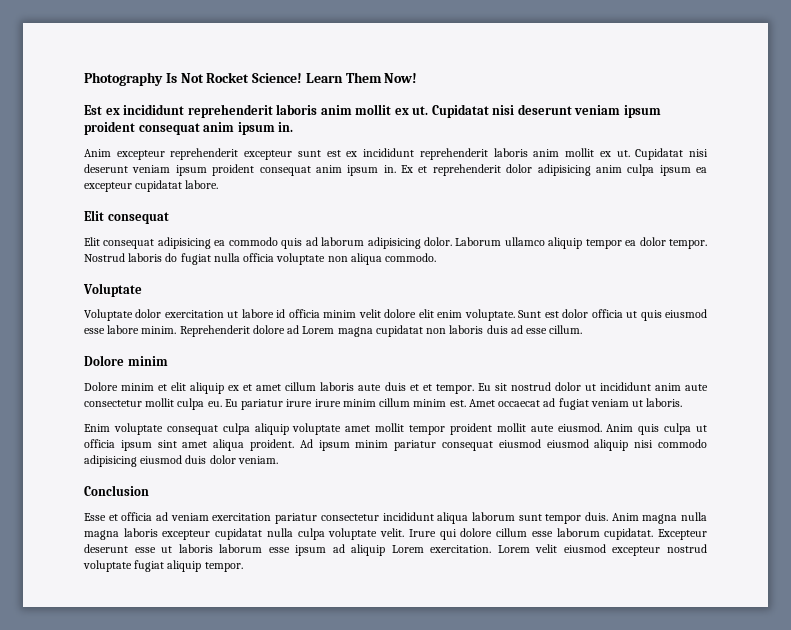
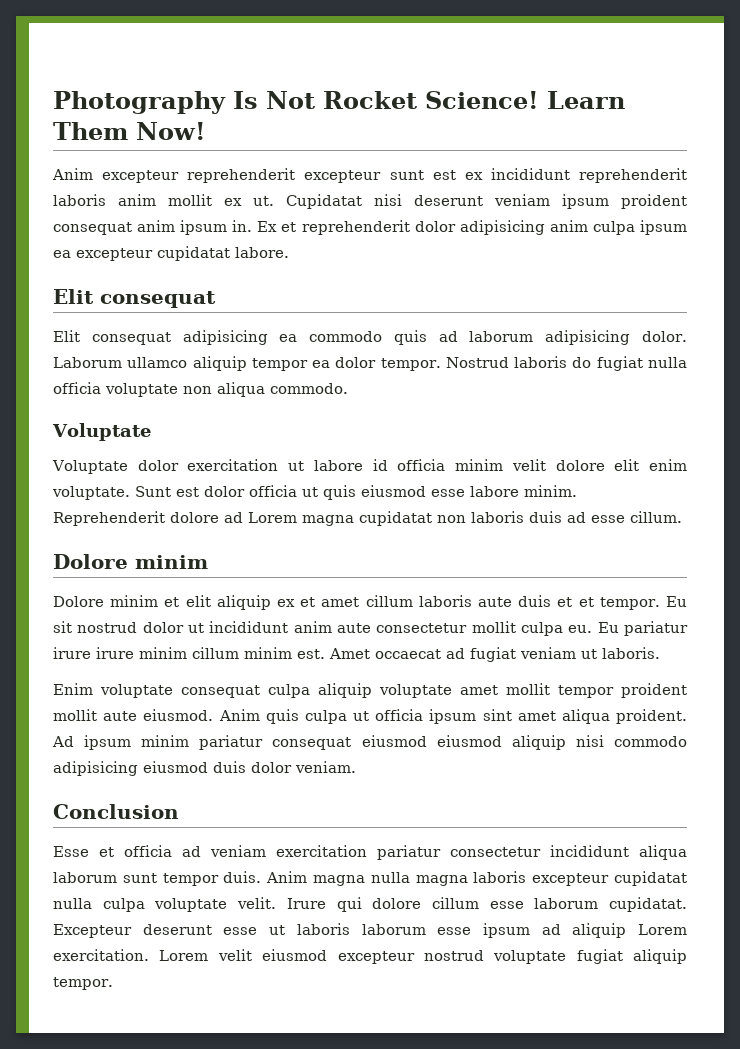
- Est ex incididunt reprehenderit laboris anim mollit ex ut. Cupidatat nisi deserunt veniam ipsum proident consequat anim ipsum in.

